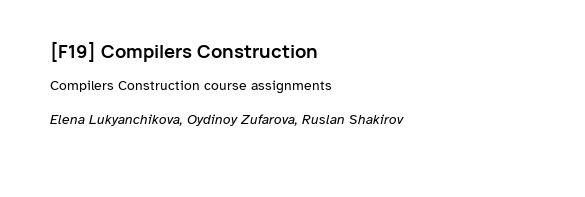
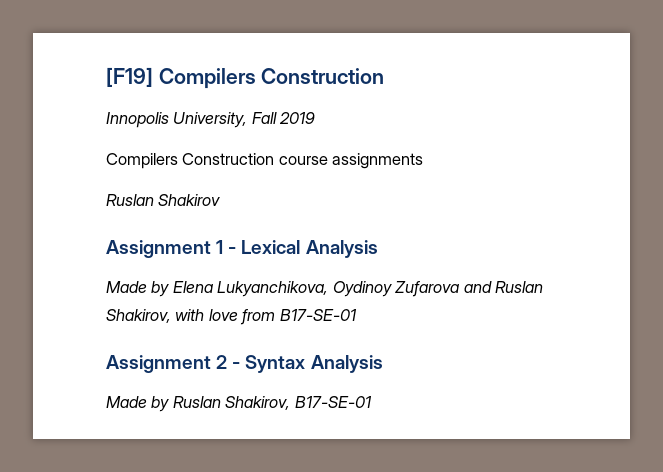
+ Innopolis University, Fall 2019
- Elena Lukyanchikova, Oydinoy Zufarova, Ruslan Shakirov
+ Ruslan Shakirov
+ Assignment 1 - Lexical Analysis
+ Made by Elena Lukyanchikova, Oydinoy Zufarova and Ruslan Shakirov, with love from B17-SE-01
+ Assignment 2 - Syntax Analysis
+ Made by Ruslan Shakirov, B17-SE-01

